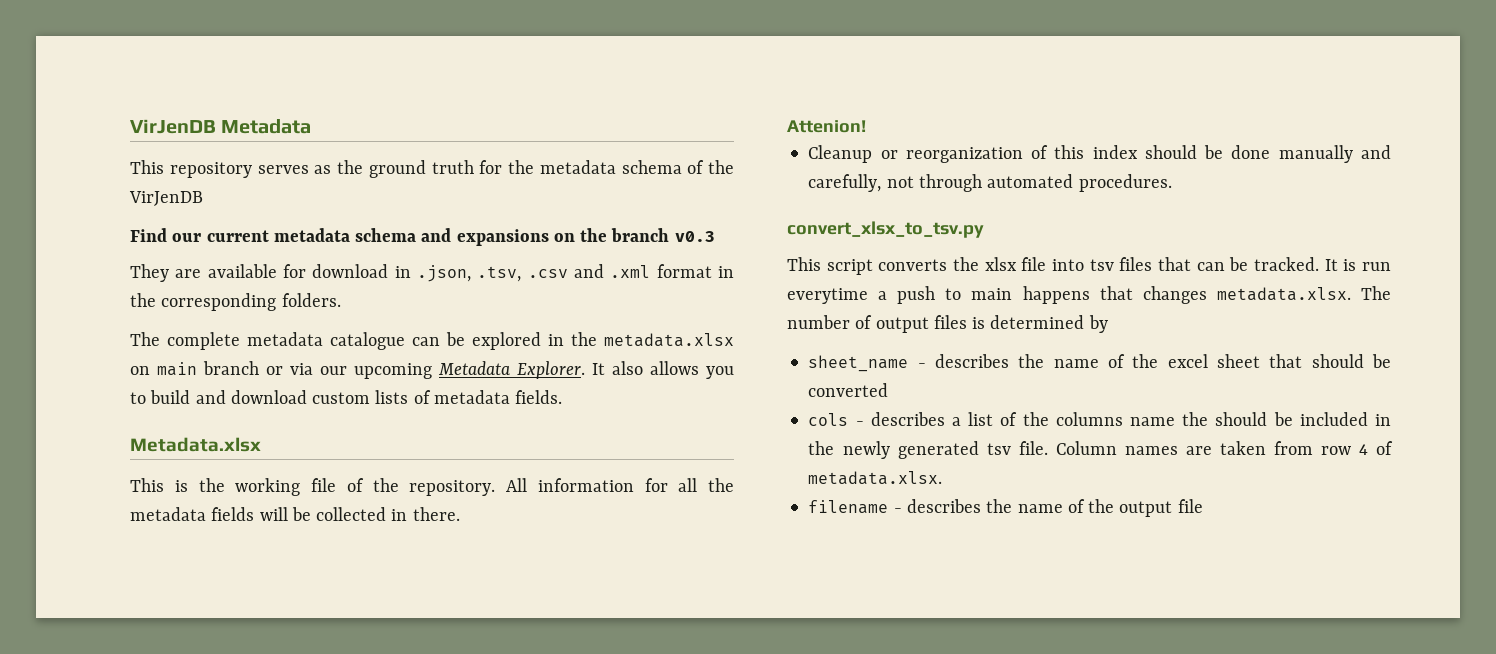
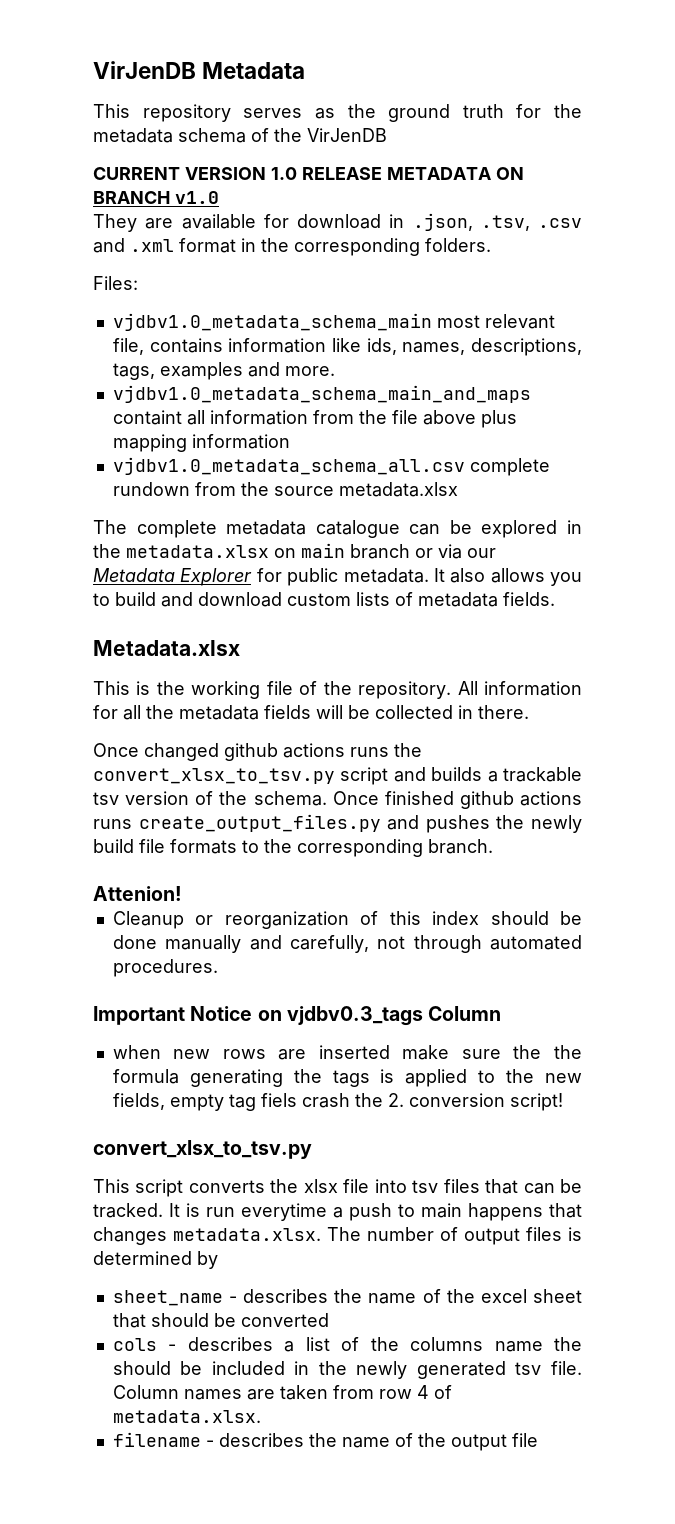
- Find our current metadata schema and expansions on the branch v0.3
+ CURRENT VERSION 1.0 RELEASE METADATA ON BRANCH v1.0
+ Files:
+ vjdbv1.0_metadata_schema_main most relevant file, contains information like ids, names, descriptions, tags, examples and more.
+ vjdbv1.0_metadata_schema_main_and_maps containt all information from the file above plus mapping information
+ vjdbv1.0_metadata_schema_all.csv complete rundown from the source metadata.xlsx
- The complete metadata catalogue can be explored in the metadata.xlsx on main branch or via our upcoming Metadata Explorer.
+ The complete metadata catalogue can be explored in the metadata.xlsx on main branch or via our Metadata Explorer for public metadata.
+ Once changed github actions runs the convert_xlsx_to_tsv.py script and builds a trackable tsv version of the schema. Once finished github actions runs create_output_files.py and pushes the newly build file formats to the corresponding branch.
+ Important Notice on vjdbv0.3_tags Column
+ when new rows are inserted make sure the the formula generating the tags is applied to the new fields, empty tag fiels crash the 2. conversion script!

